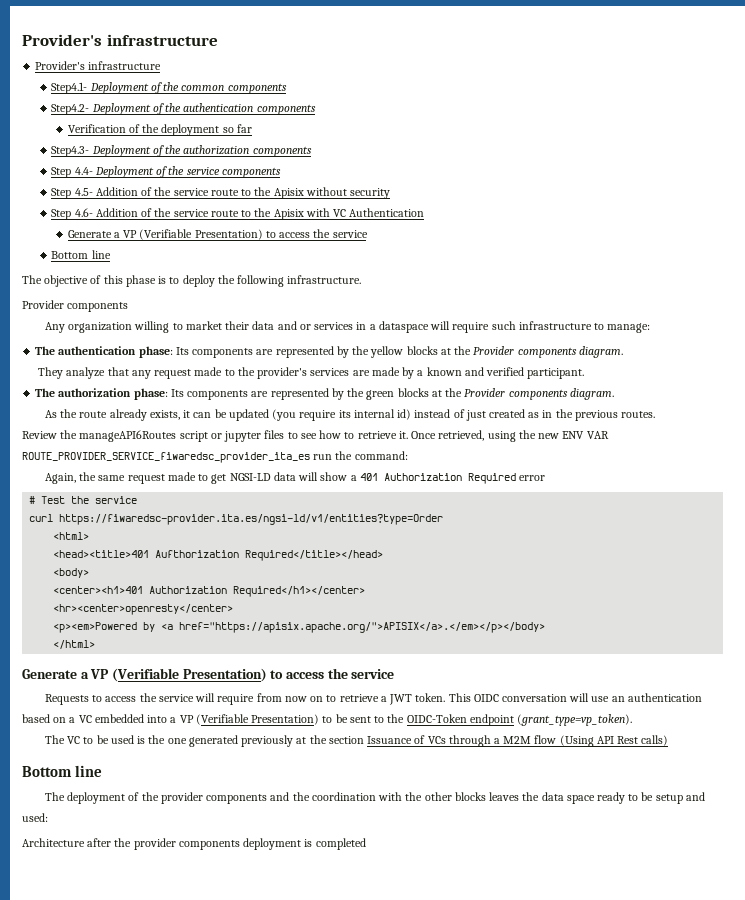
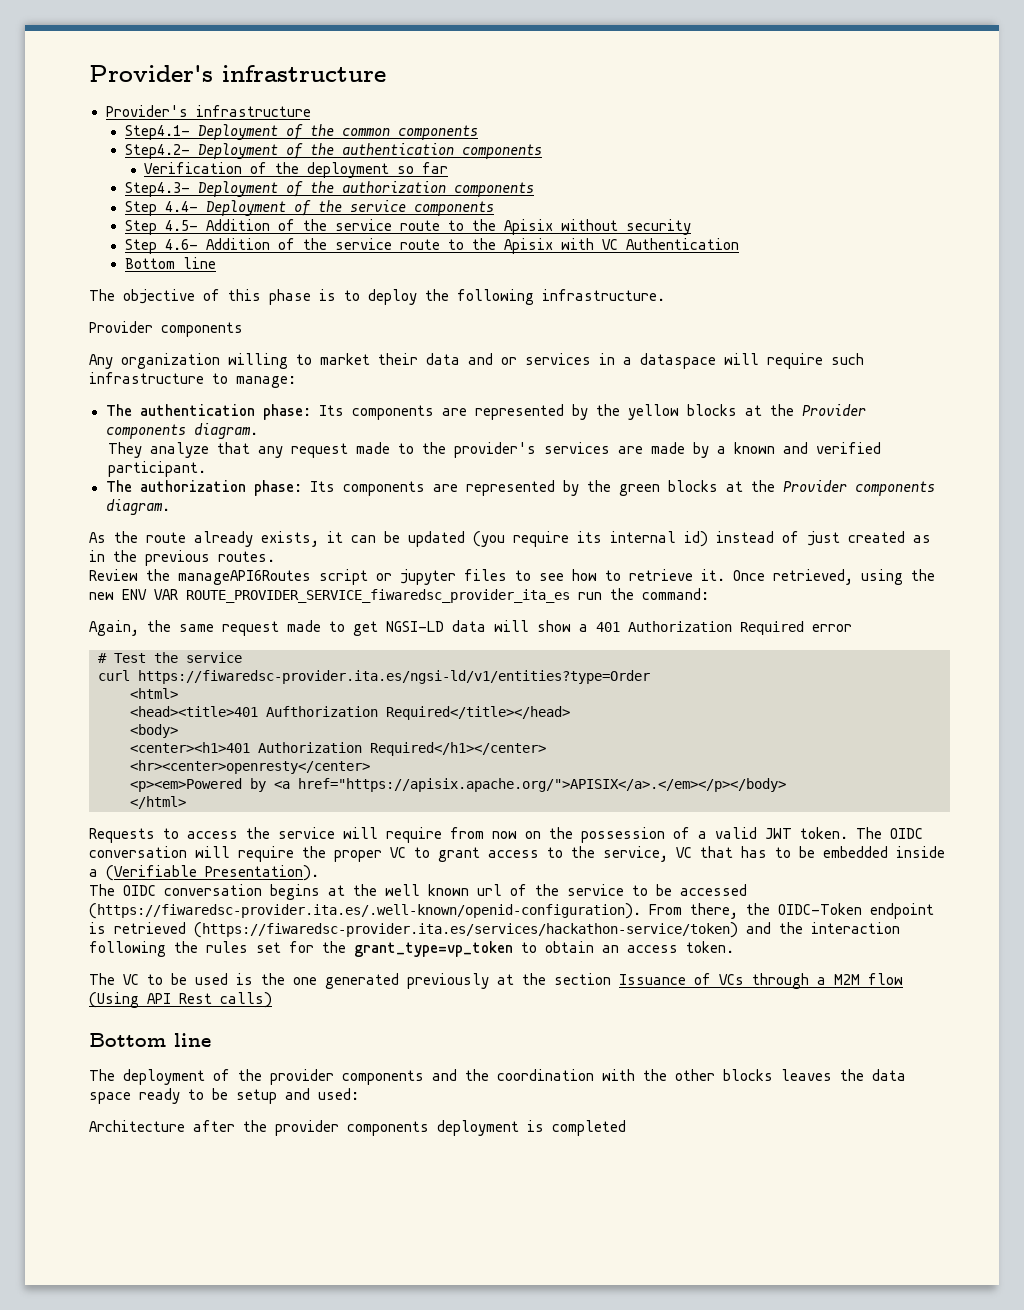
  Step 4.6- Addition of the service route to the Apisix with VC Authentication
- Generate a VP (Verifiable Presentation) to access the service
  </html>
- Generate a VP (Verifiable Presentation) to access the service
- Requests to access the service will require from now on to retrieve a JWT token.
+ Requests to access the service will require from now on the possession of a valid JWT token.
- This OIDC conversation will use an authentication based on a VC embedded into a VP (Verifiable Presentation) to be sent to the OIDC-Token endpoint (grant_type=vp_token).
+ The OIDC conversation will require the proper VC to grant access to the service, VC that has to be embedded inside a (Verifiable Presentation).
+ The OIDC conversation begins at the well known url of the service to be accessed (https://fiwaredsc-provider.ita.es/.well-known/openid-configuration). From there, the OIDC-Token endpoint is retrieved (https://fiwaredsc-provider.ita.es/services/hackathon-service/token) and the interaction following the rules set for the grant_type=vp_token to obtain an access token.

